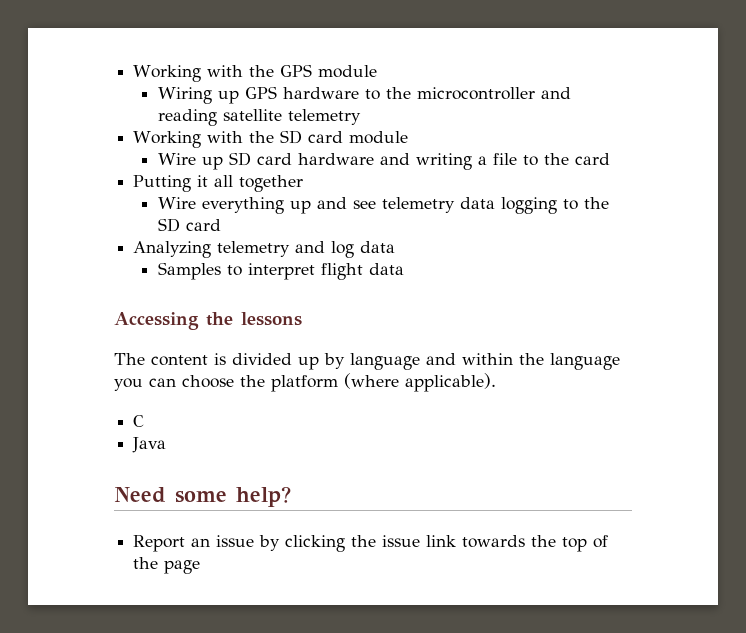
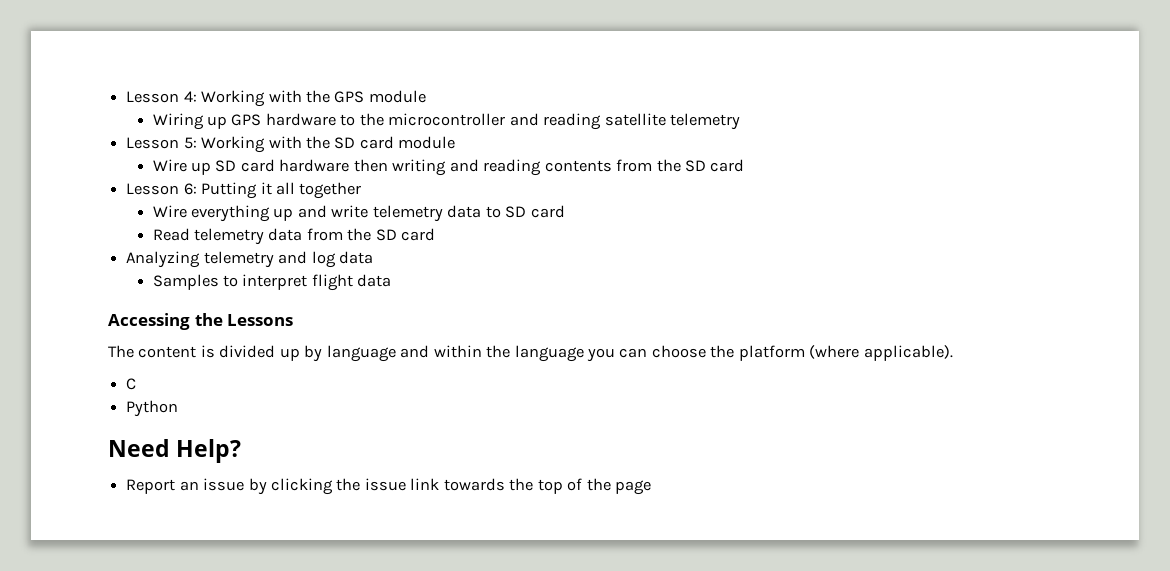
- Working with the GPS module
+ Lesson 4: Working with the GPS module
- Working with the SD card module
+ Lesson 5: Working with the SD card module
- Wire up SD card hardware and writing a file to the card
- Putting it all together
+ Wire up SD card hardware then writing and reading contents from the SD card
+ Lesson 6: Putting it all together
- Wire everything up and see telemetry data logging to the SD card
+ Wire everything up and write telemetry data to SD card
+ Read telemetry data from the SD card
- Accessing the lessons
+ Accessing the Lessons
- Java
+ Python
- Need some help?
+ Need Help?

